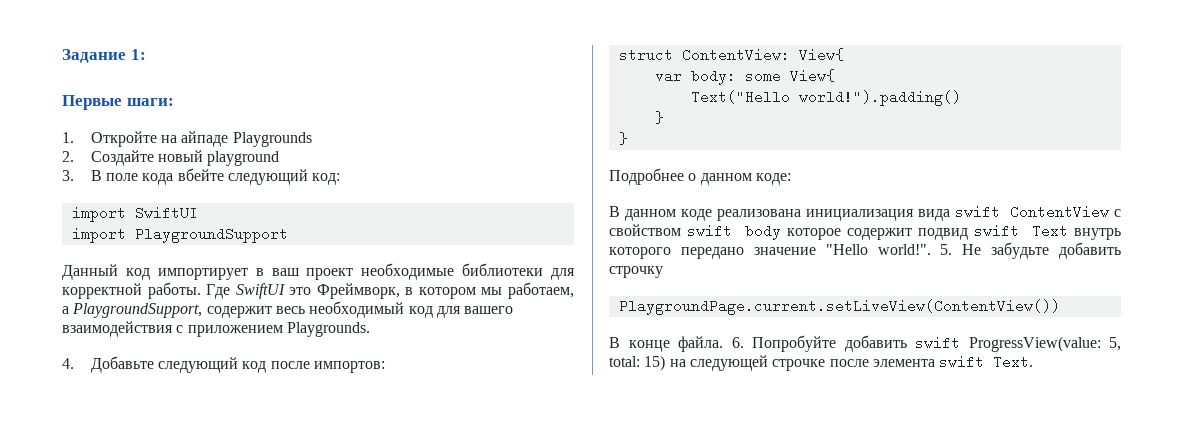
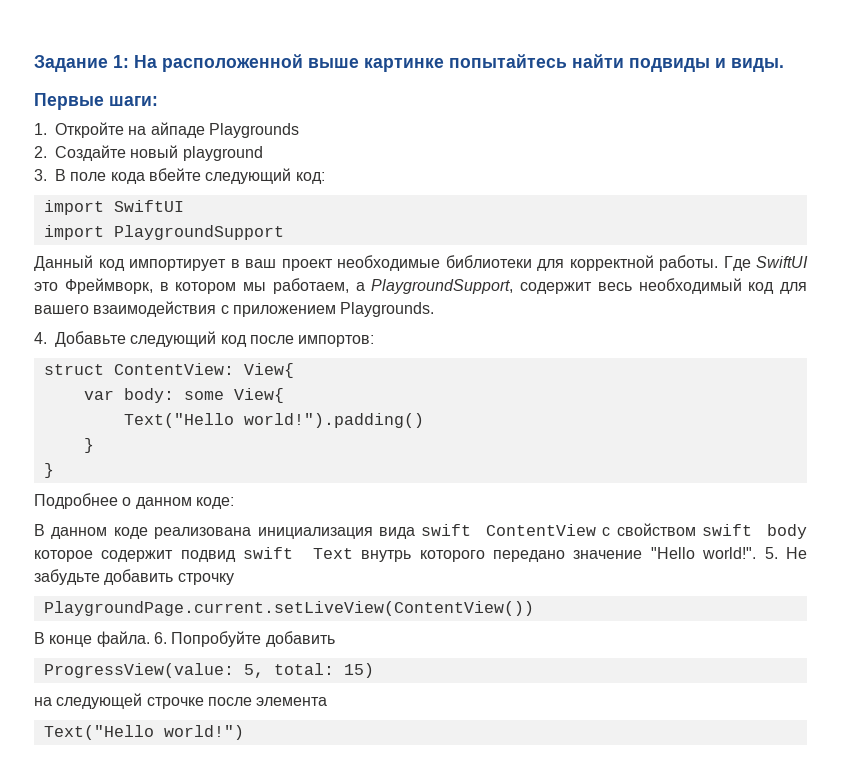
- Задание 1:
+ Задание 1: На расположенной выше картинке попытайтесь найти подвиды и виды.
- 6. Попробуйте добавить swift ProgressView(value: 5, total: 15) на следующей строчке после элемента swift Text.
+ 6. Попробуйте добавить
+ ProgressView(value: 5, total: 15)
+ на следующей строчке после элемента
+ Text("Hello world!")

